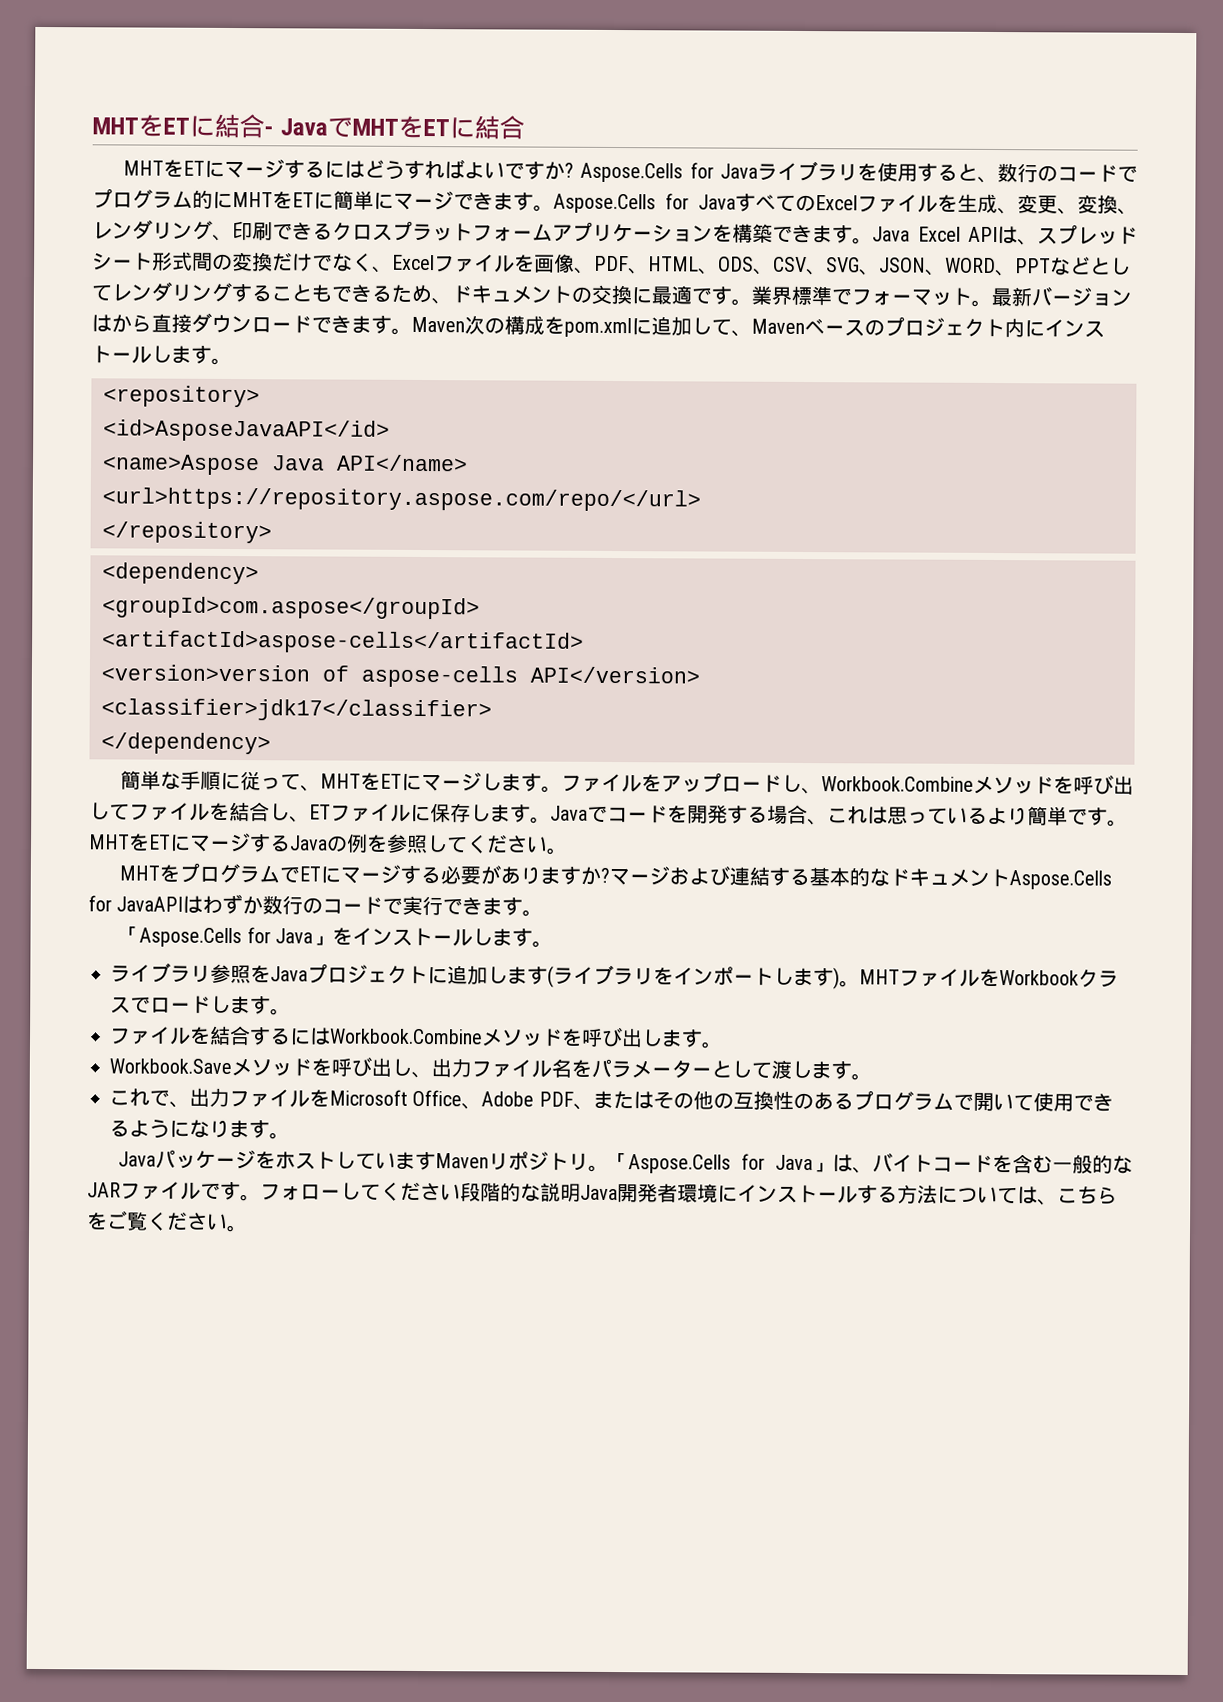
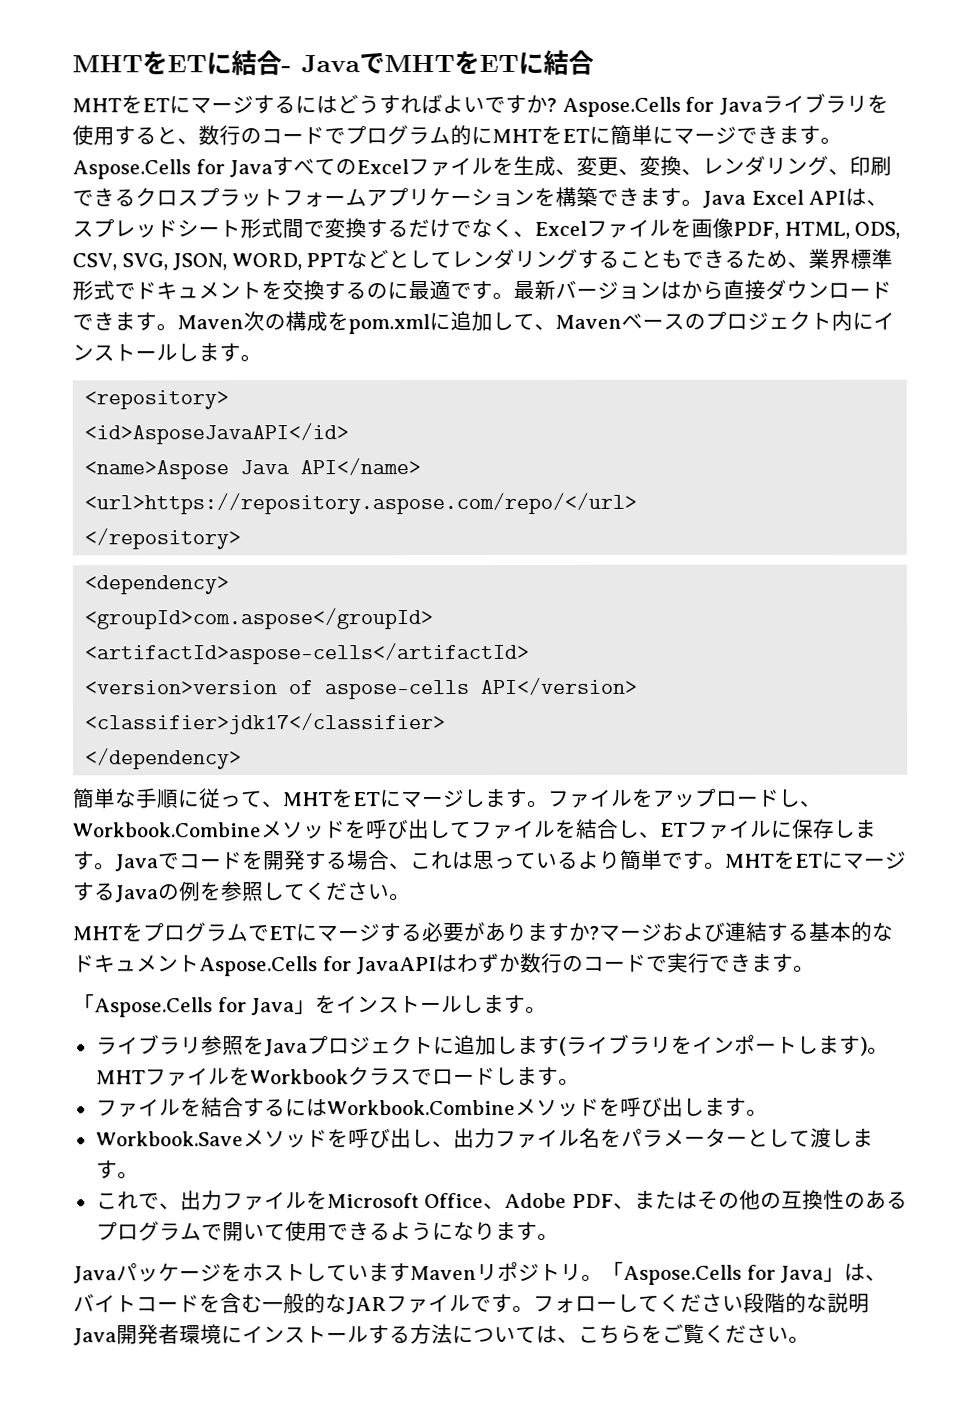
- Java Excel APIは、スプレッドシート形式間の変換だけでなく、Excelファイルを画像、PDF、HTML、ODS、CSV、SVG、JSON、WORD、PPTなどとしてレンダリングすることもできるため、ドキュメントの交換に最適です。業界標準でフォーマット。
+ Java Excel APIは、スプレッドシート形式間で変換するだけでなく、Excelファイルを画像PDF, HTML, ODS, CSV, SVG, JSON, WORD, PPTなどとしてレンダリングすることもできるため、業界標準形式でドキュメントを交換するのに最適です。

